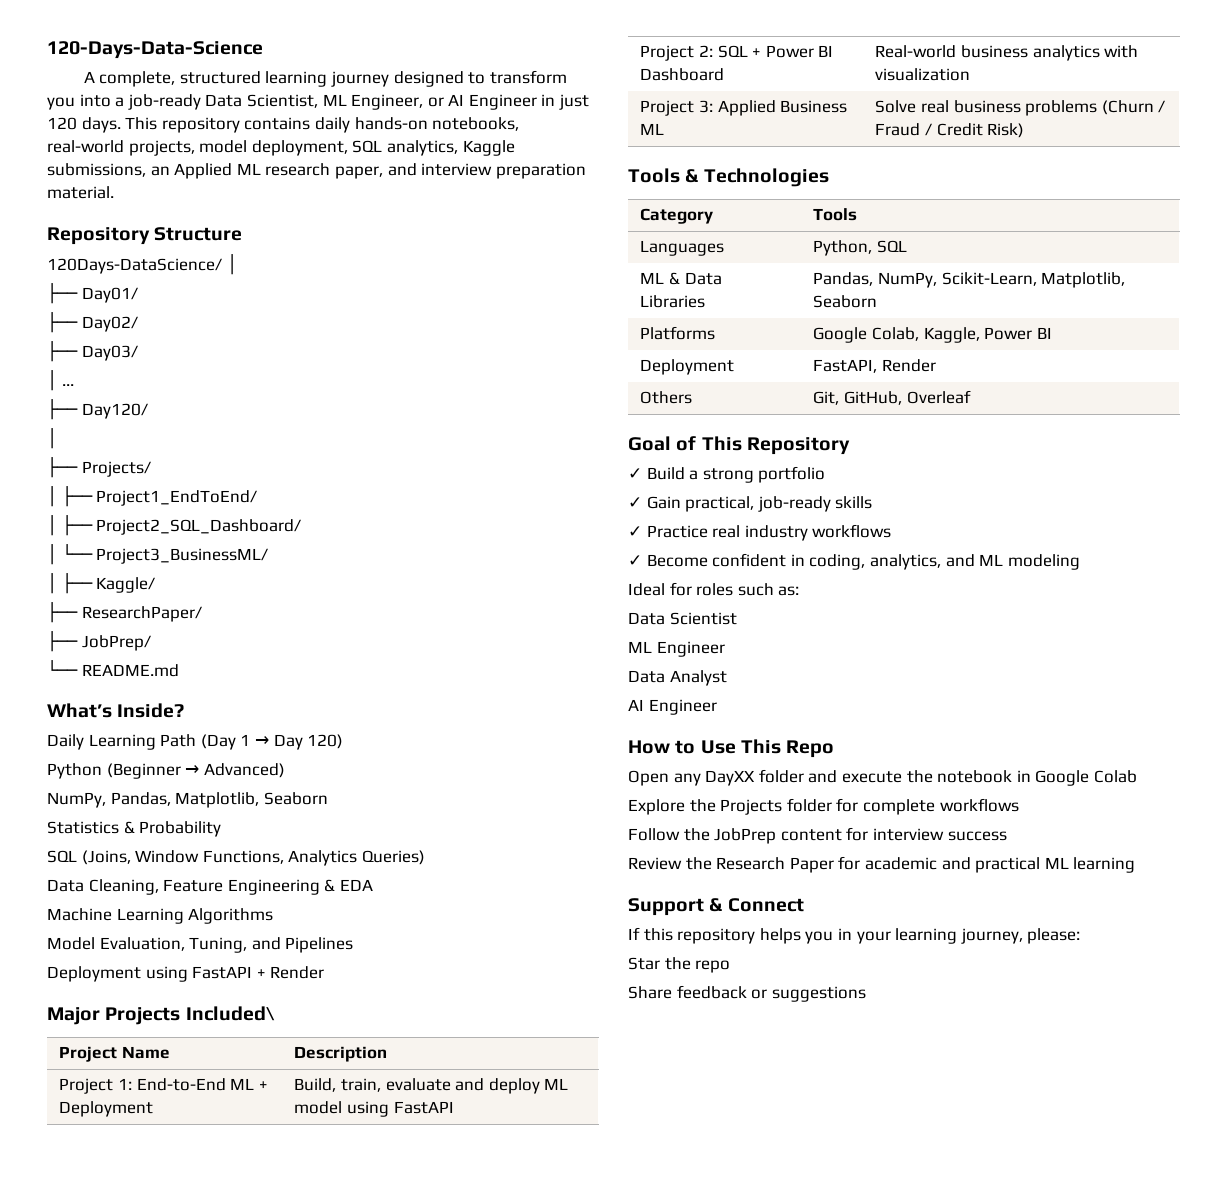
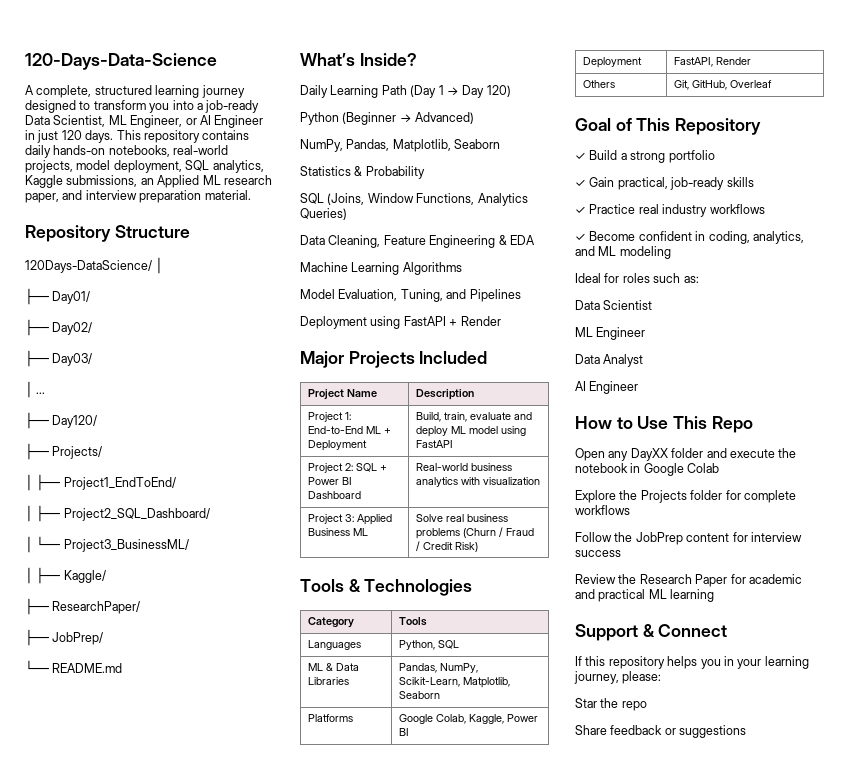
  ├── Day120/
- │
- Major Projects Included\
+ Major Projects Included

